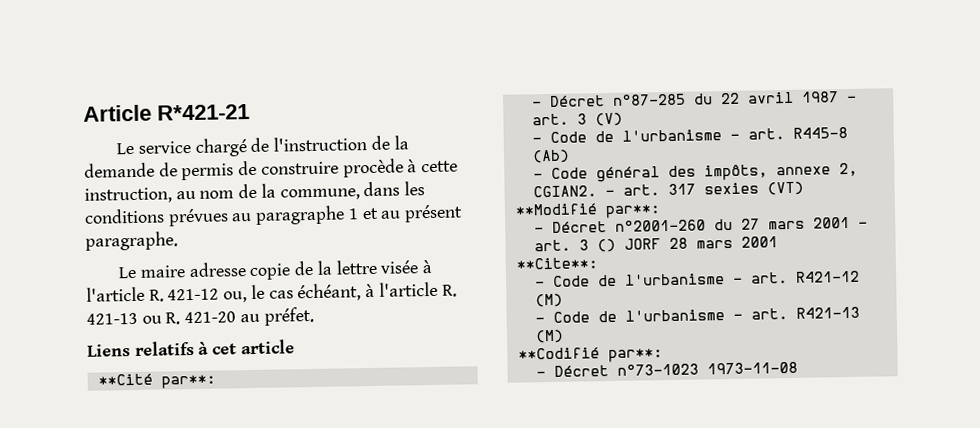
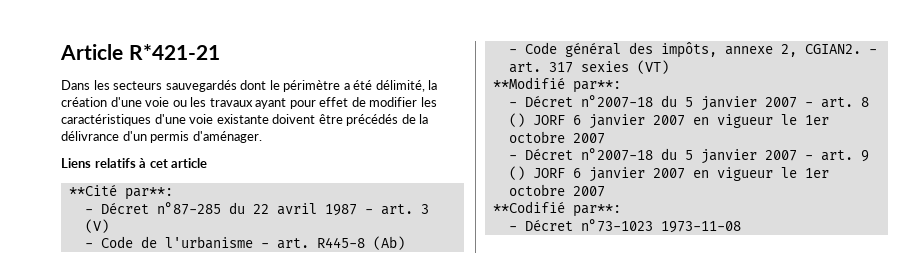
- Le service chargé de l'instruction de la demande de permis de construire procède à cette instruction, au nom de la commune, dans les conditions prévues au paragraphe 1 et au présent paragraphe.
- Le maire adresse copie de la lettre visée à l'article R. 421-12 ou, le cas échéant, à l'article R. 421-13 ou R. 421-20 au préfet.
+ Dans les secteurs sauvegardés dont le périmètre a été délimité, la création d'une voie ou les travaux ayant pour effet de modifier les caractéristiques d'une voie existante doivent être précédés de la délivrance d'un permis d'aménager.
- - Décret n°2001-260 du 27 mars 2001 - art. 3 () JORF 28 mars 2001
- **Cite**:
- - Code de l'urbanisme - art. R421-12 (M)
- - Code de l'urbanisme - art. R421-13 (M)
+ - Décret n°2007-18 du 5 janvier 2007 - art. 8 () JORF 6 janvier 2007 en vigueur le 1er octobre 2007
+ - Décret n°2007-18 du 5 janvier 2007 - art. 9 () JORF 6 janvier 2007 en vigueur le 1er octobre 2007

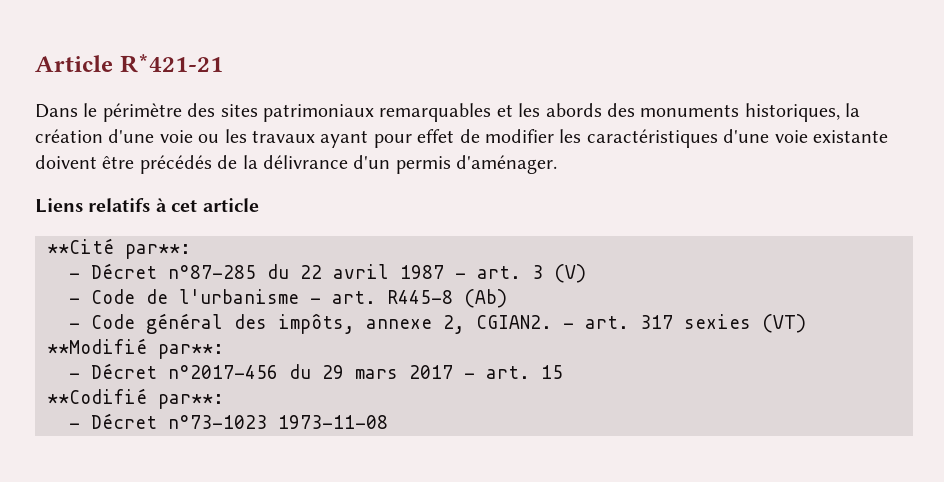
- Dans les secteurs sauvegardés dont le périmètre a été délimité, la création d'une voie ou les travaux ayant pour effet de modifier les caractéristiques d'une voie existante doivent être précédés de la délivrance d'un permis d'aménager.
+ Dans le périmètre des sites patrimoniaux remarquables et les abords des monuments historiques, la création d'une voie ou les travaux ayant pour effet de modifier les caractéristiques d'une voie existante doivent être précédés de la délivrance d'un permis d'aménager.
- - Décret n°2007-18 du 5 janvier 2007 - art. 8 () JORF 6 janvier 2007 en vigueur le 1er octobre 2007
- - Décret n°2007-18 du 5 janvier 2007 - art. 9 () JORF 6 janvier 2007 en vigueur le 1er octobre 2007
+ - Décret n°2017-456 du 29 mars 2017 - art. 15

